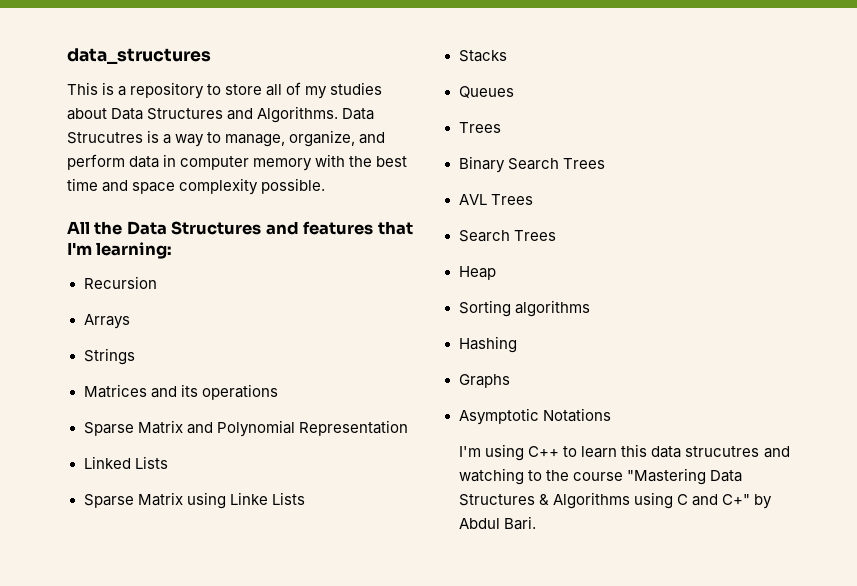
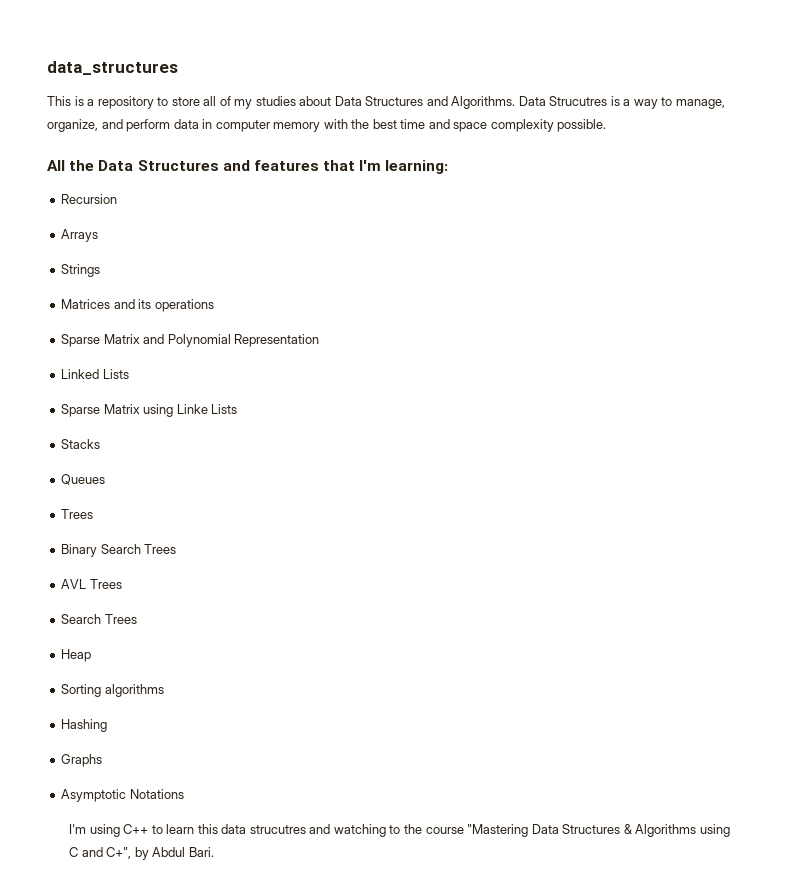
- I'm using C++ to learn this data strucutres and watching to the course "Mastering Data Structures & Algorithms using C and C+" by Abdul Bari.
+ I'm using C++ to learn this data strucutres and watching to the course "Mastering Data Structures & Algorithms using C and C+", by Abdul Bari.

